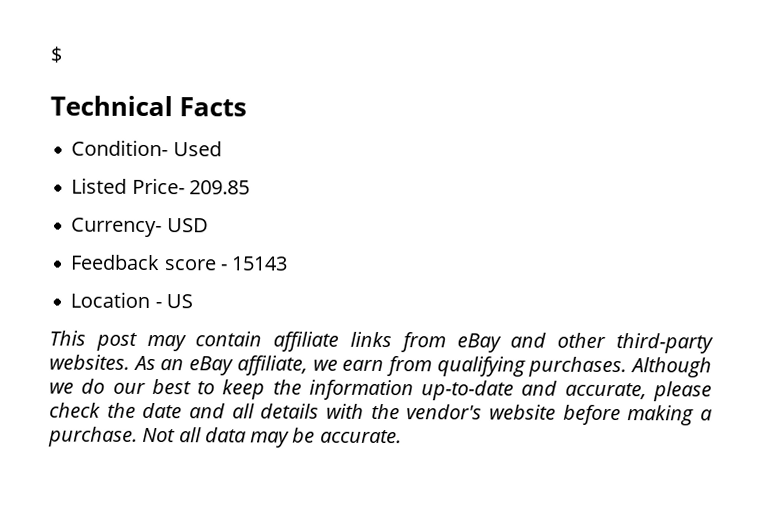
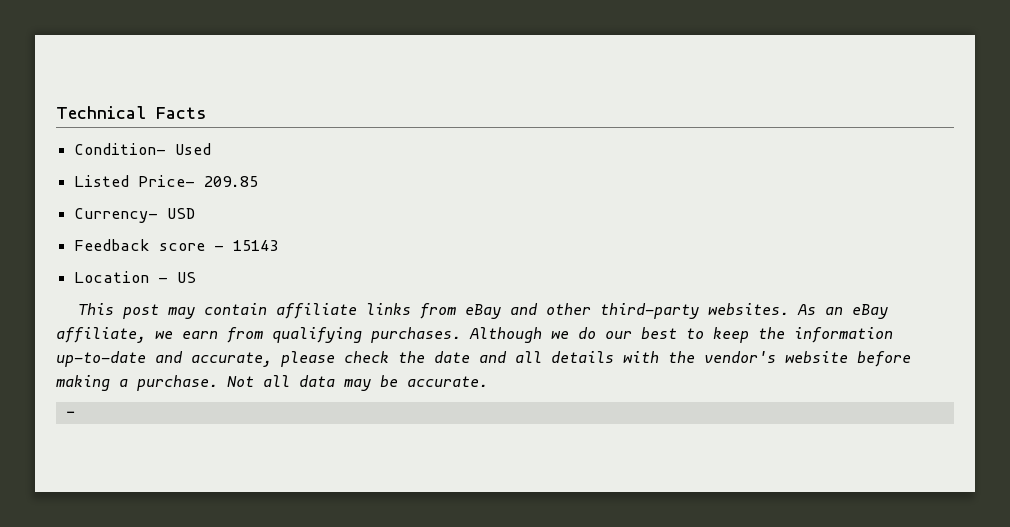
- $
  Not all data may be accurate.
+ -

